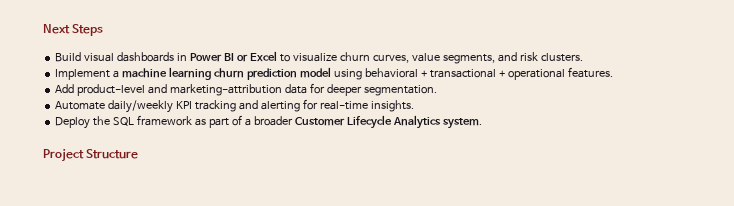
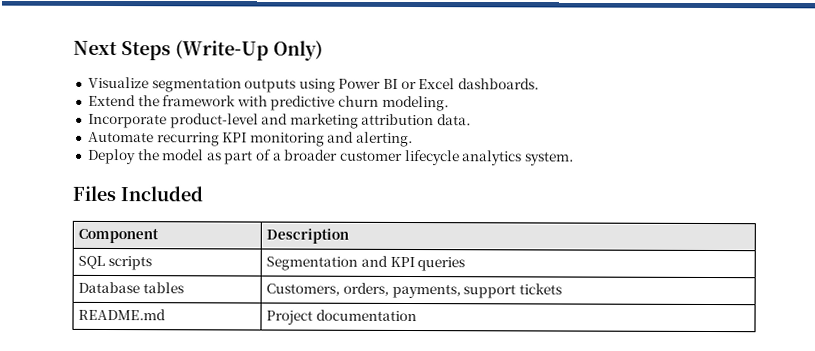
- Next Steps
- Build visual dashboards in Power BI or Excel to visualize churn curves, value segments, and risk clusters.
- Implement a machine learning churn prediction model using behavioral + transactional + operational features.
- Add product-level and marketing-attribution data for deeper segmentation.
- Automate daily/weekly KPI tracking and alerting for real-time insights.
+ Next Steps (Write-Up Only)
+ Visualize segmentation outputs using Power BI or Excel dashboards.
+ Extend the framework with predictive churn modeling.
+ Incorporate product-level and marketing attribution data.
+ Automate recurring KPI monitoring and alerting.
- Deploy the SQL framework as part of a broader Customer Lifecycle Analytics system.
- Project Structure
+ Deploy the model as part of a broader customer lifecycle analytics system.
+ Files Included
+ Component | Description
+ SQL scripts | Segmentation and KPI queries
+ Database tables | Customers, orders, payments, support tickets
+ README.md | Project documentation

